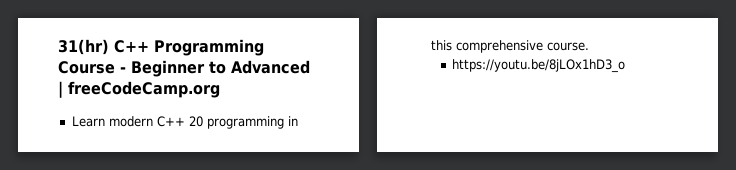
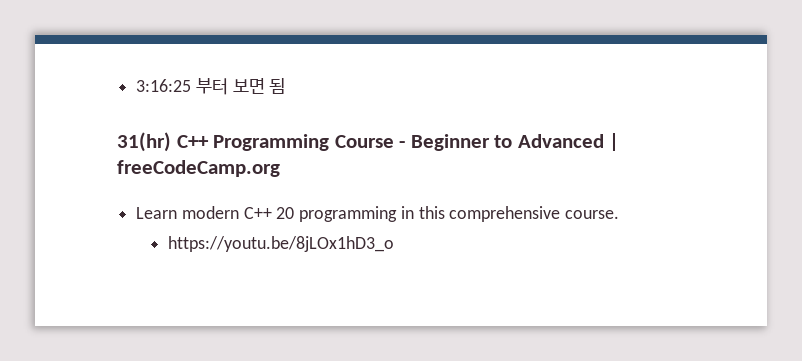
+ 3:16:25 부터 보면 됨

